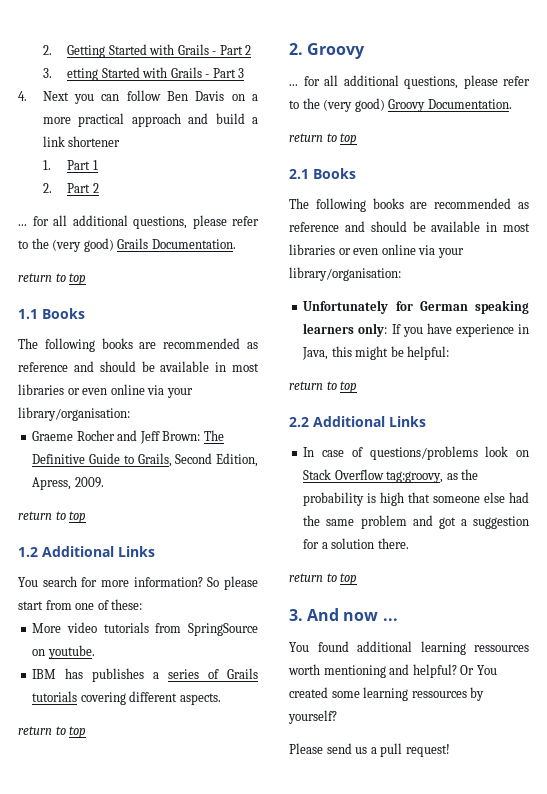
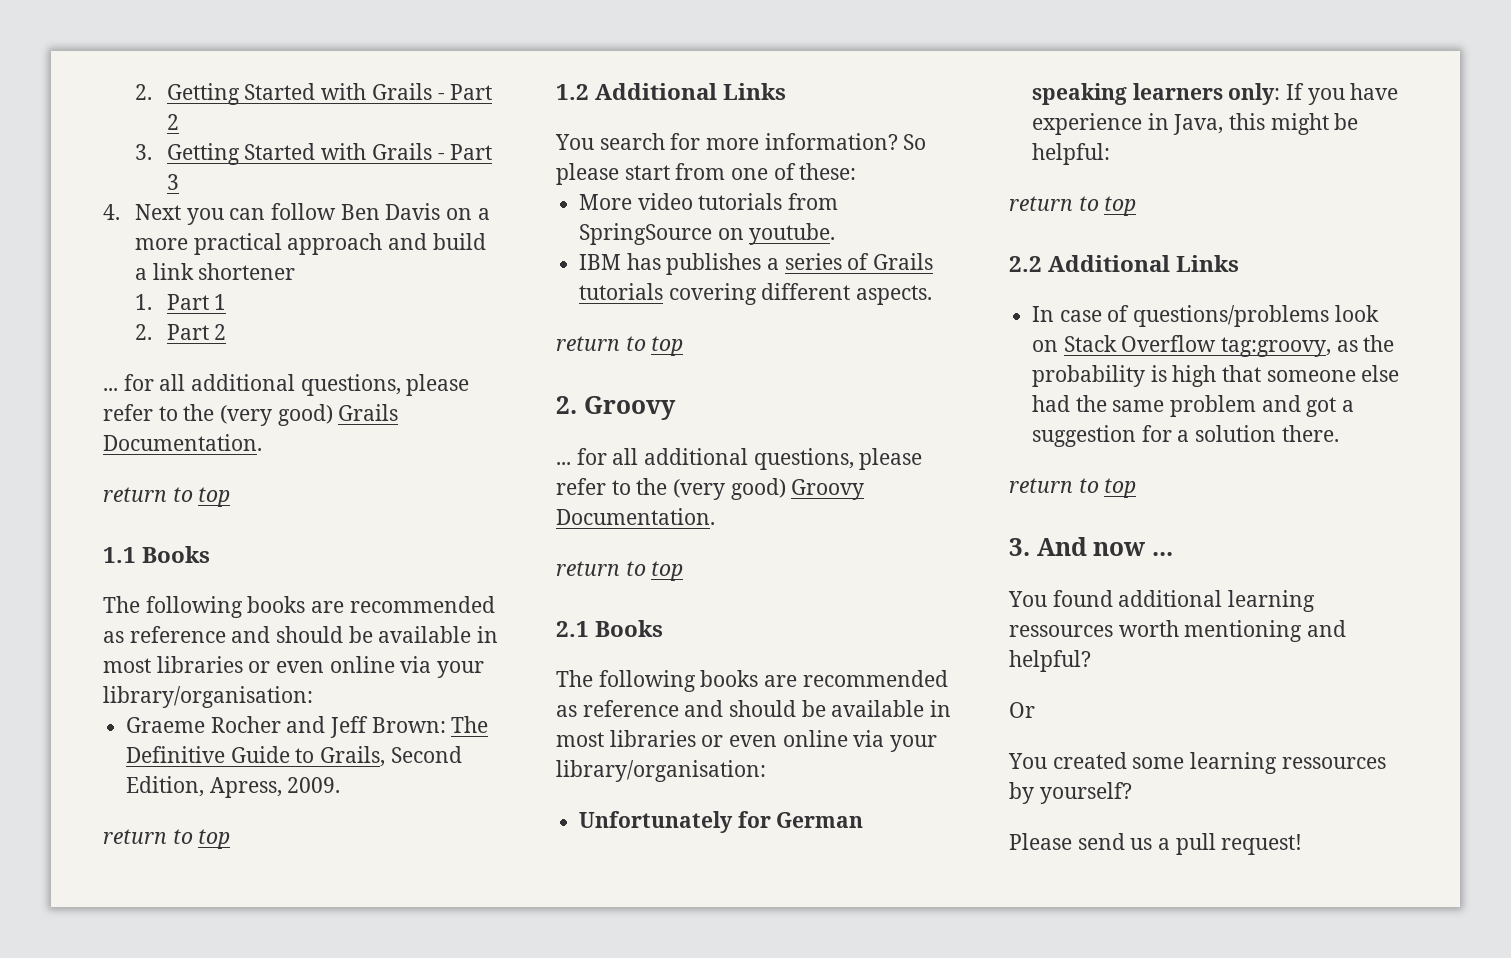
- 3. etting Started with Grails - Part 3
+ 3. Getting Started with Grails - Part 3
- You found additional learning ressources worth mentioning and helpful? Or You created some learning ressources by yourself?
+ You found additional learning ressources worth mentioning and helpful?
+ Or
+ You created some learning ressources by yourself?

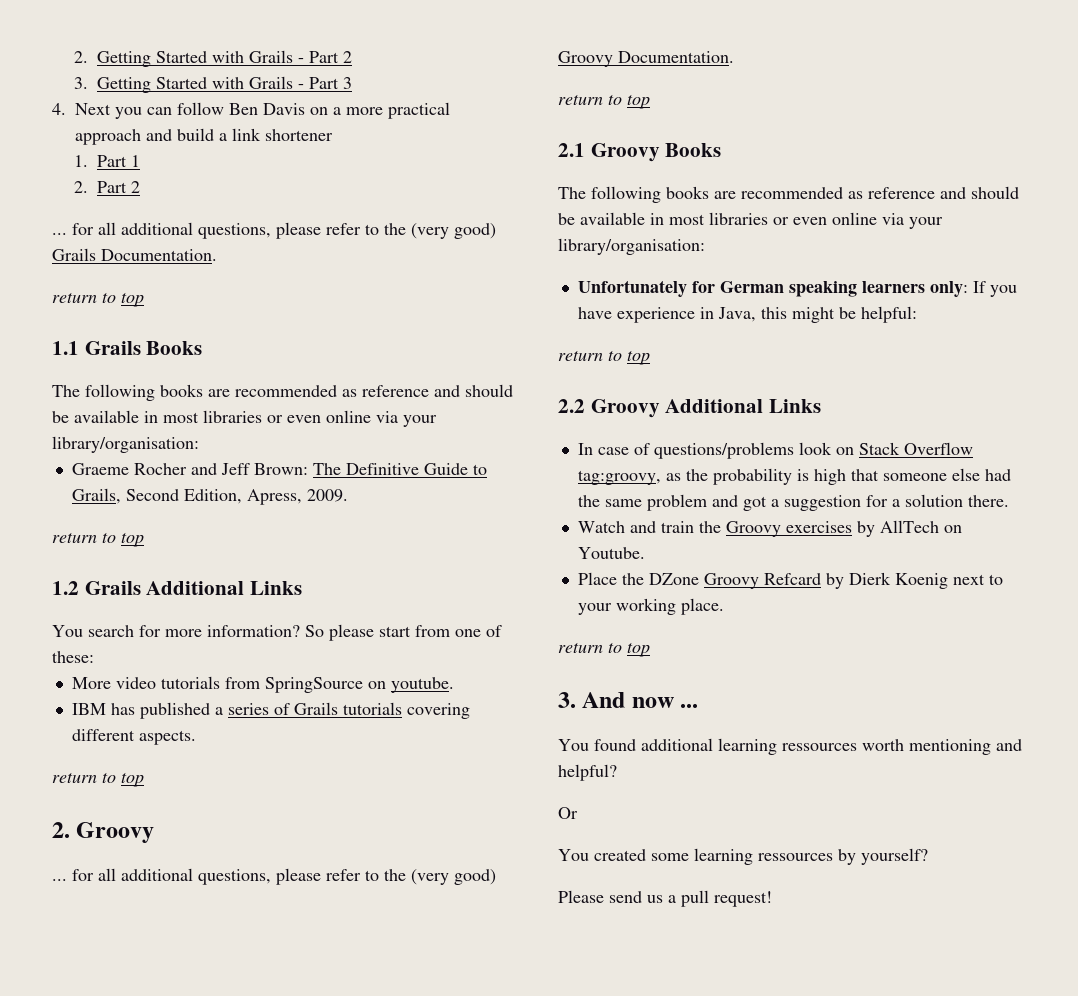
- 1.1 Books
+ 1.1 Grails Books
- 1.2 Additional Links
+ 1.2 Grails Additional Links
- IBM has publishes a series of Grails tutorials covering different aspects.
+ IBM has published a series of Grails tutorials covering different aspects.
- 2.1 Books
+ 2.1 Groovy Books
- 2.2 Additional Links
+ 2.2 Groovy Additional Links
+ Watch and train the Groovy exercises by AllTech on Youtube.
+ Place the DZone Groovy Refcard by Dierk Koenig next to your working place.

